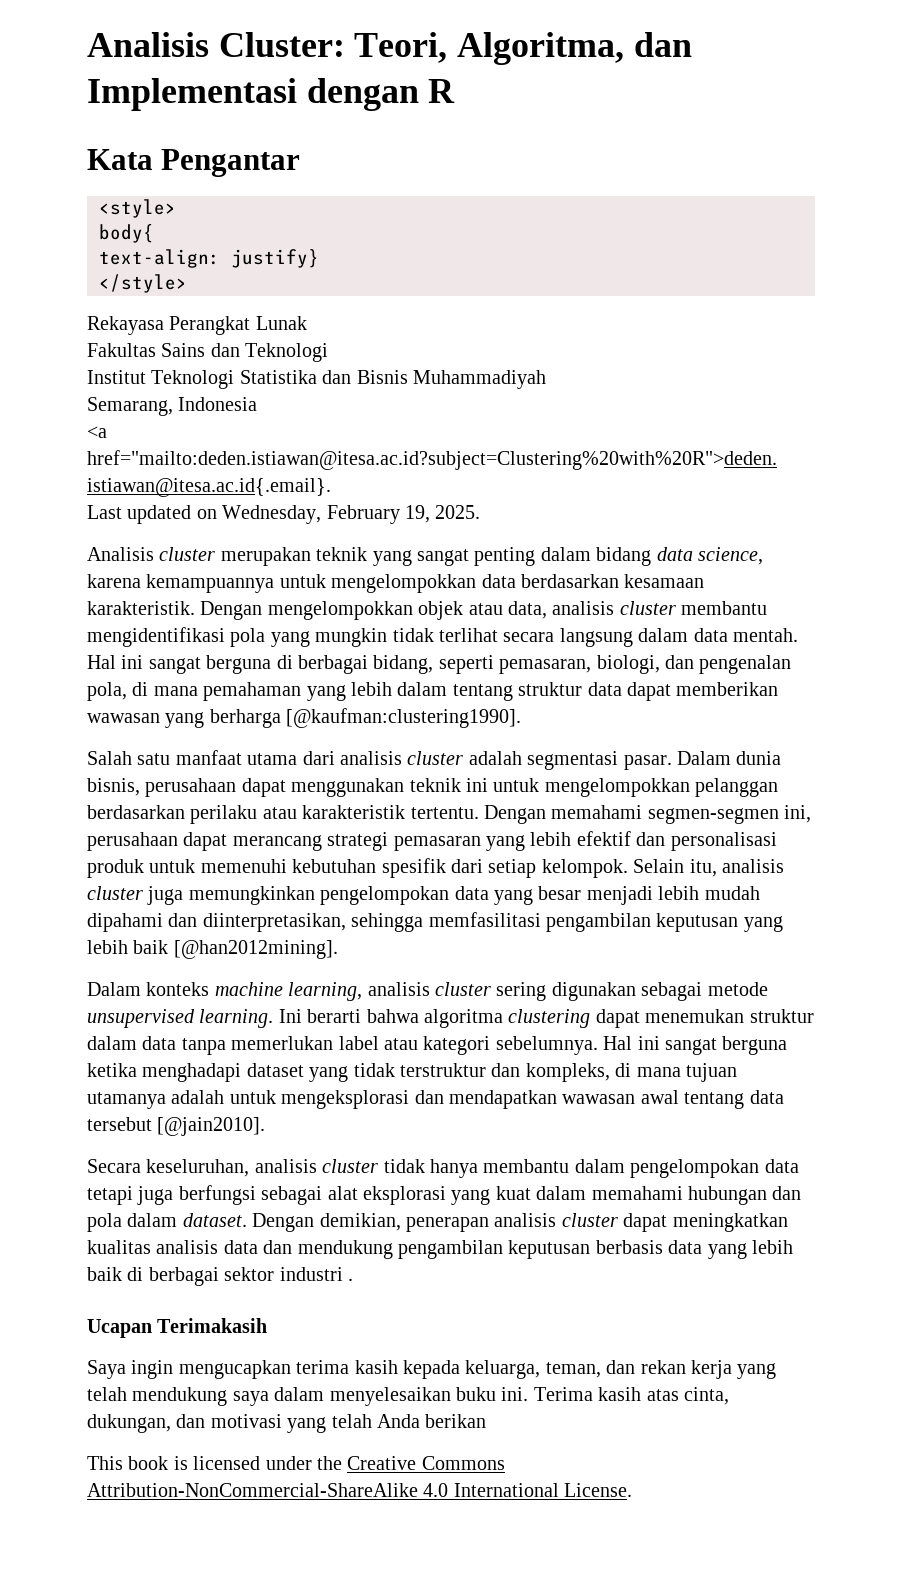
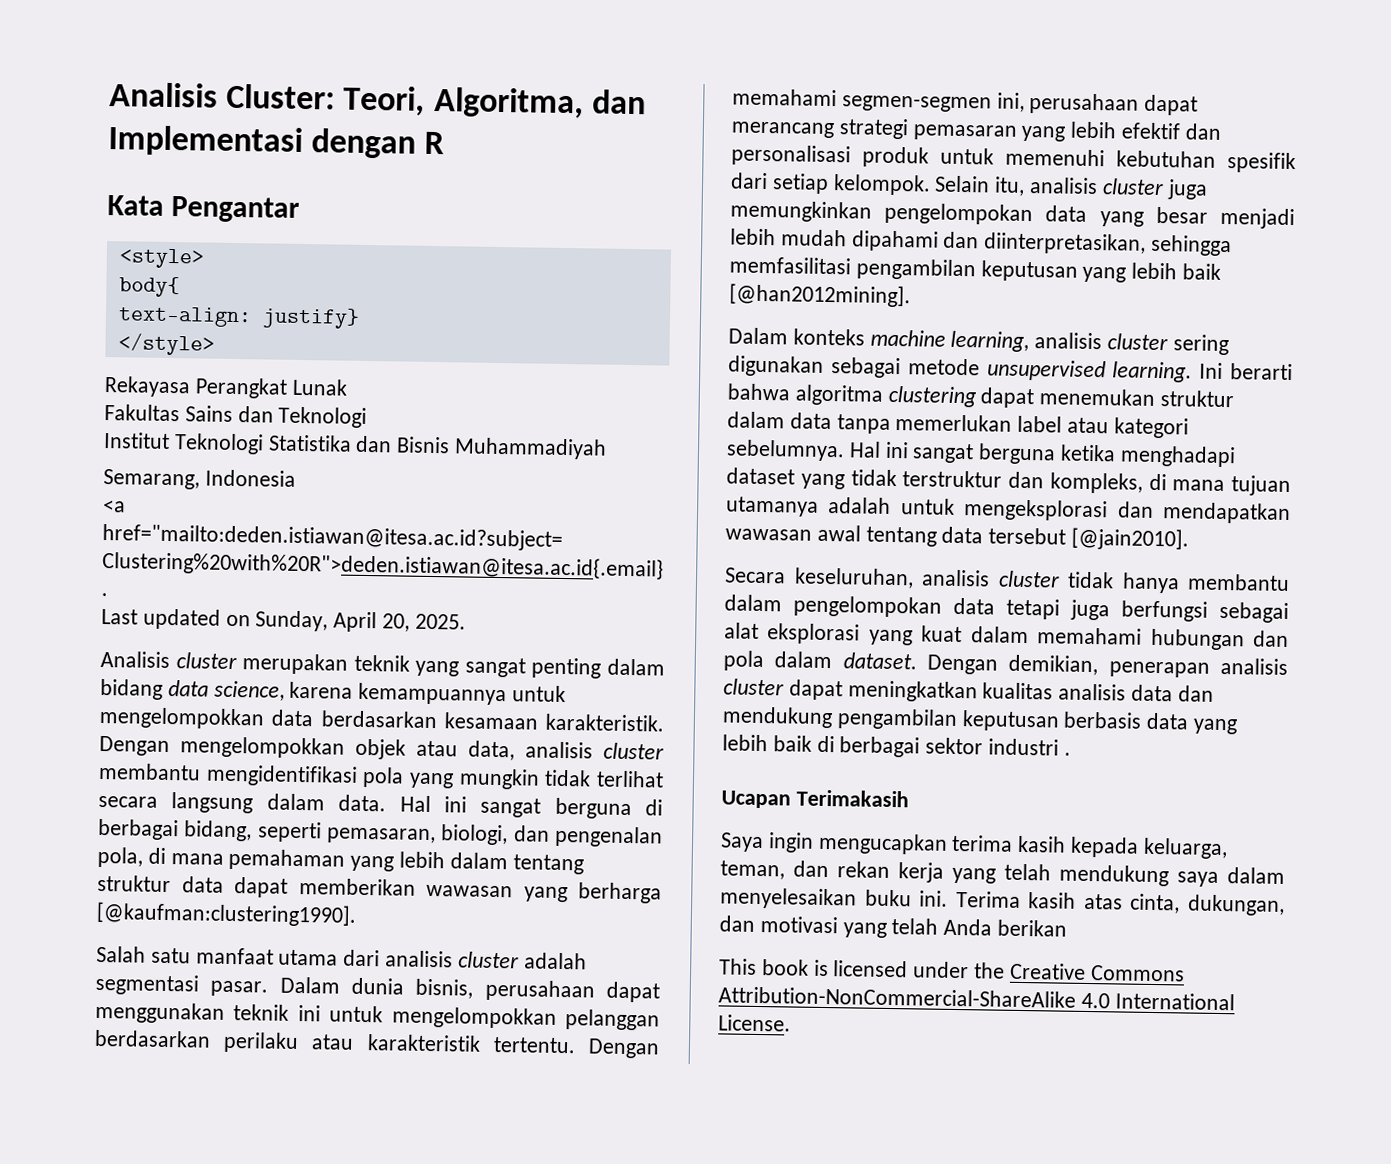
- Last updated on Wednesday, February 19, 2025.
+ Last updated on Sunday, April 20, 2025.
- Dengan mengelompokkan objek atau data, analisis cluster membantu mengidentifikasi pola yang mungkin tidak terlihat secara langsung dalam data mentah.
+ Dengan mengelompokkan objek atau data, analisis cluster membantu mengidentifikasi pola yang mungkin tidak terlihat secara langsung dalam data.

